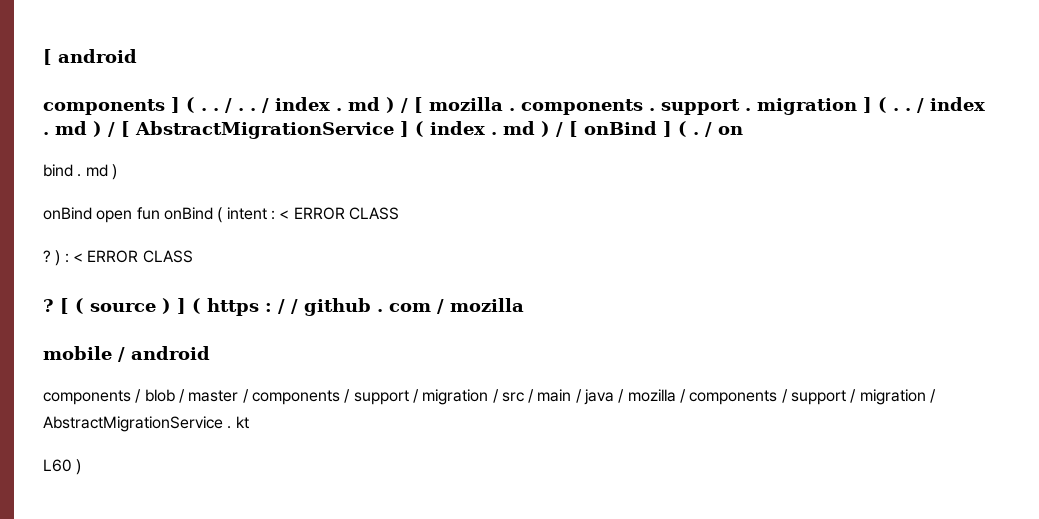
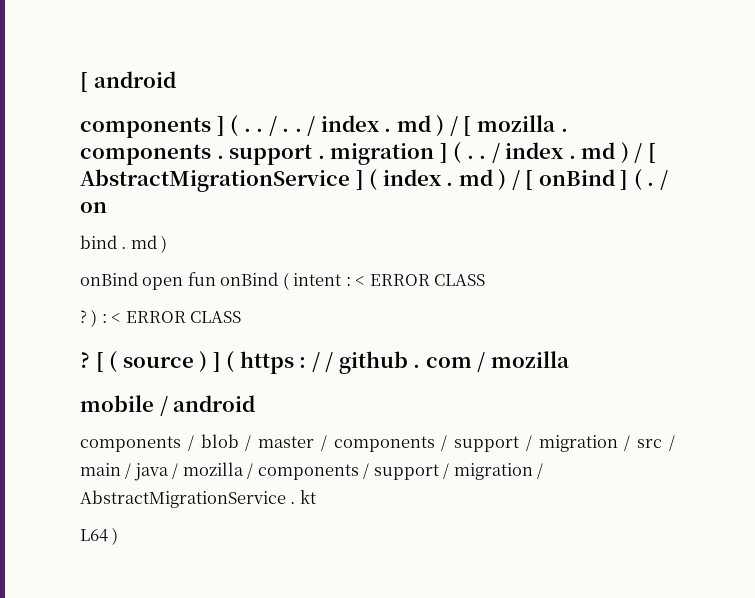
- L60 )
+ L64 )

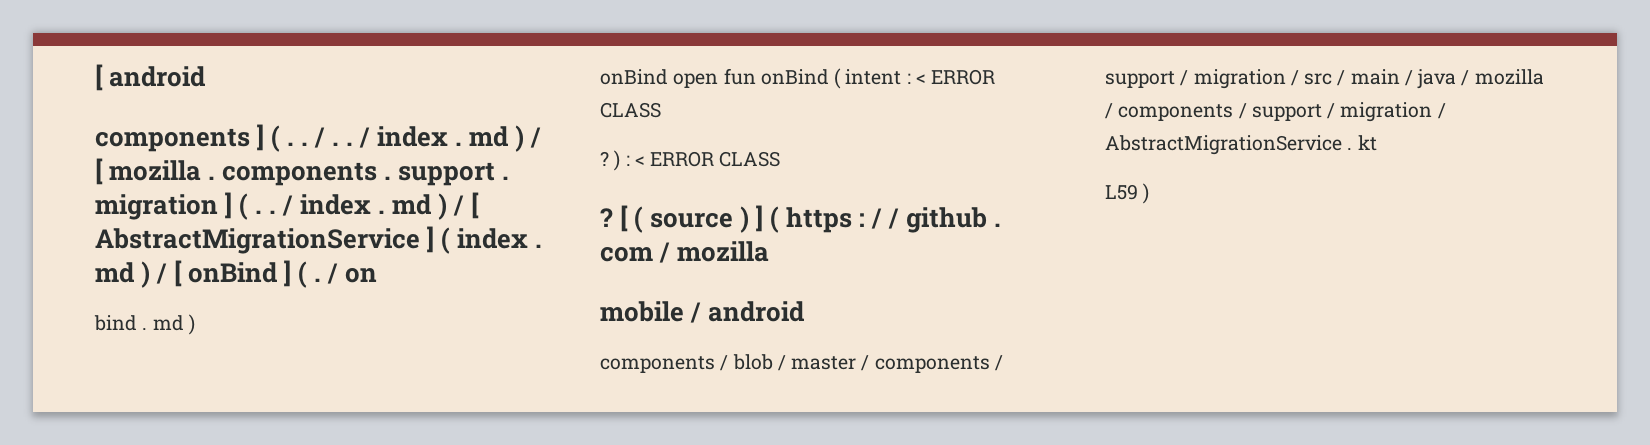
- L64 )
+ L59 )

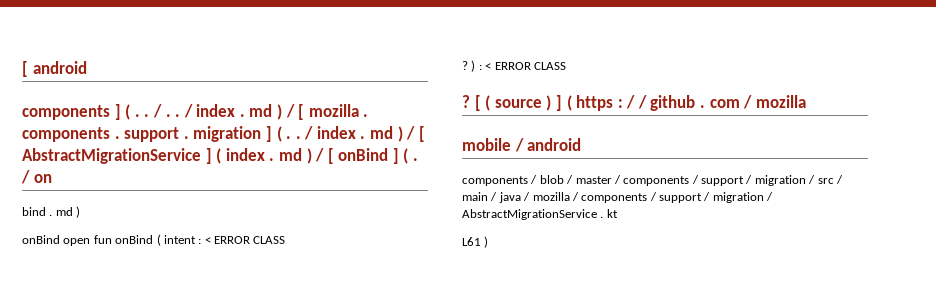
- L59 )
+ L61 )

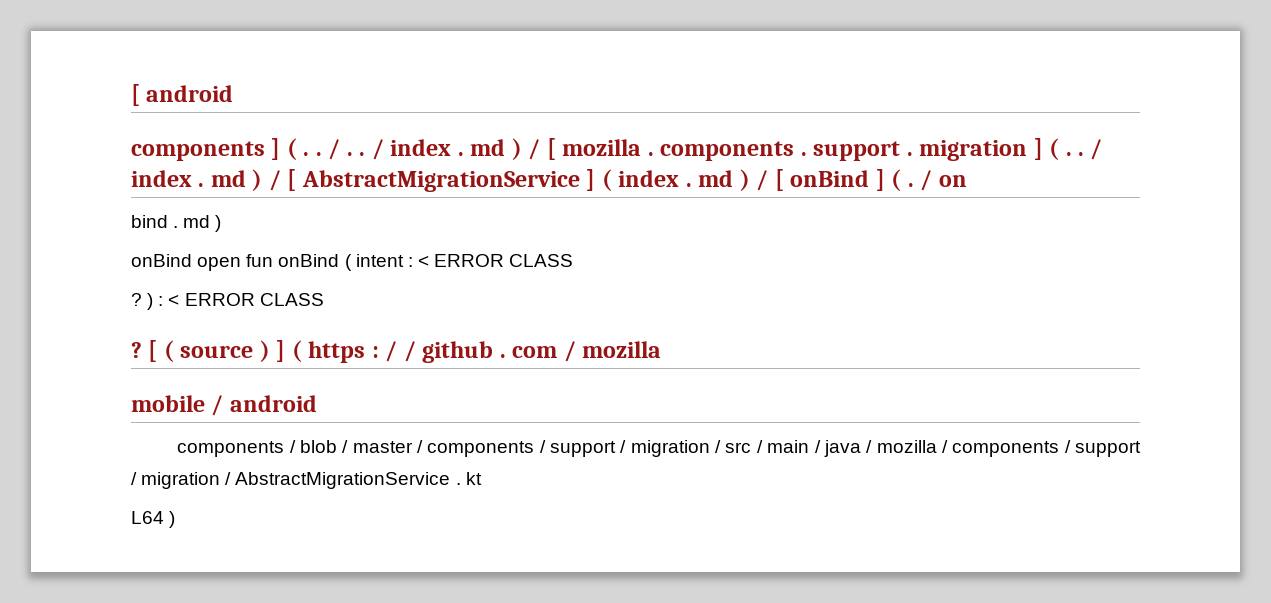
- L61 )
+ L64 )

